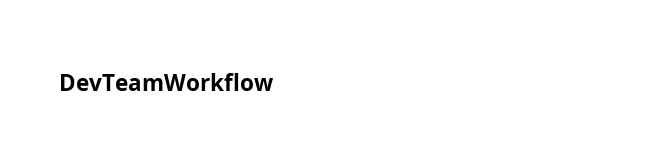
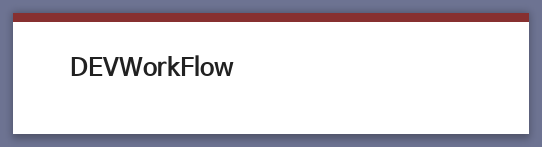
- DevTeamWorkflow
+ DEVWorkFlow

